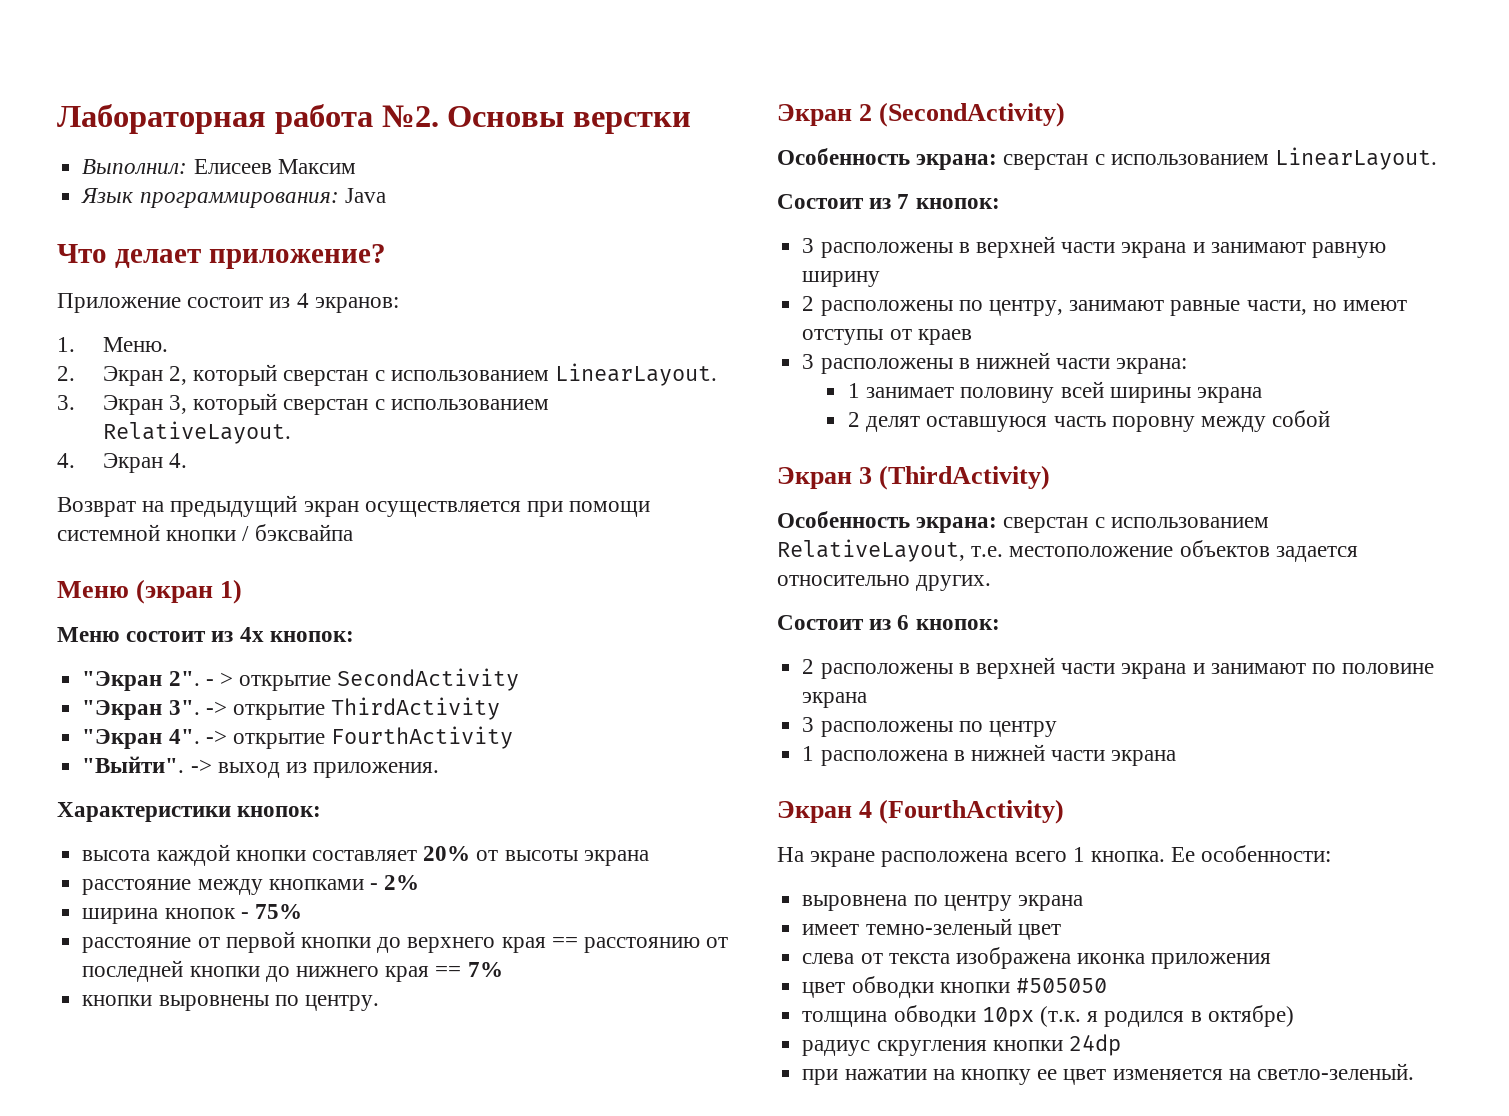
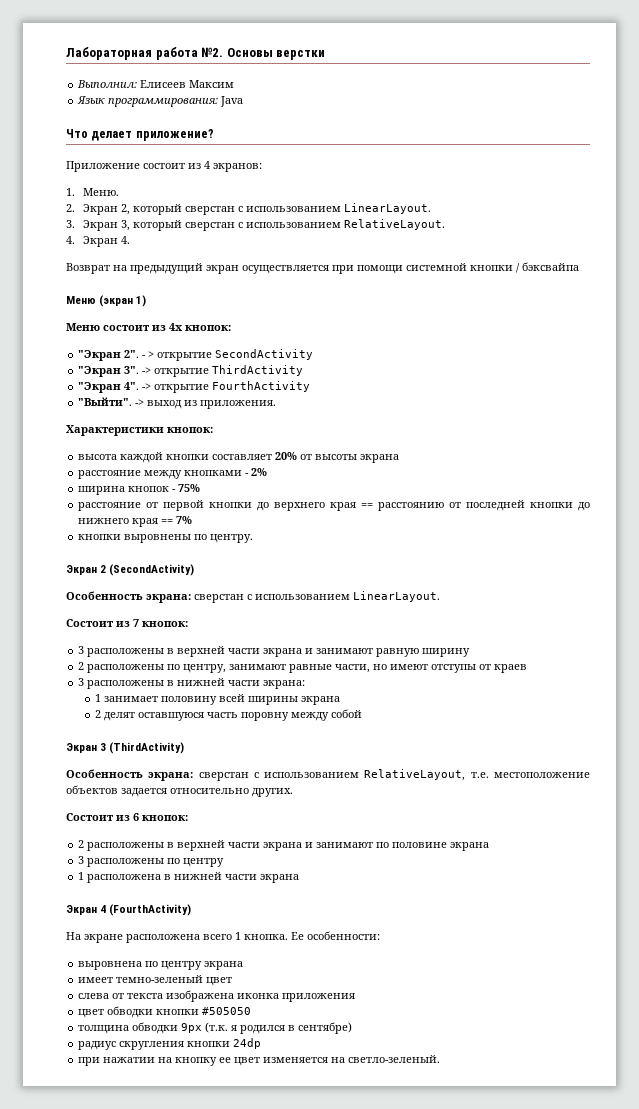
- толщина обводки 10px (т.к. я родился в октябре)
+ толщина обводки 9px (т.к. я родился в сентябре)

